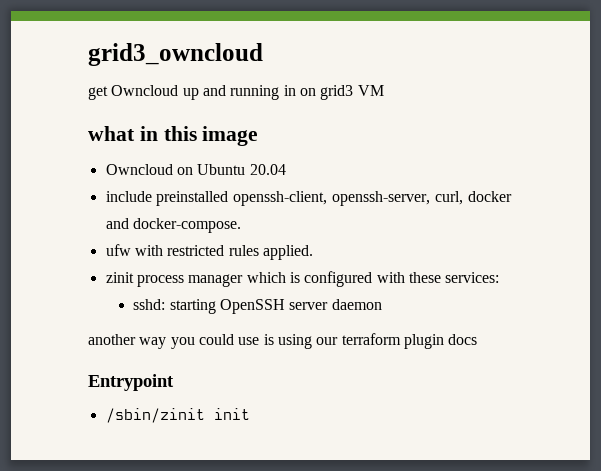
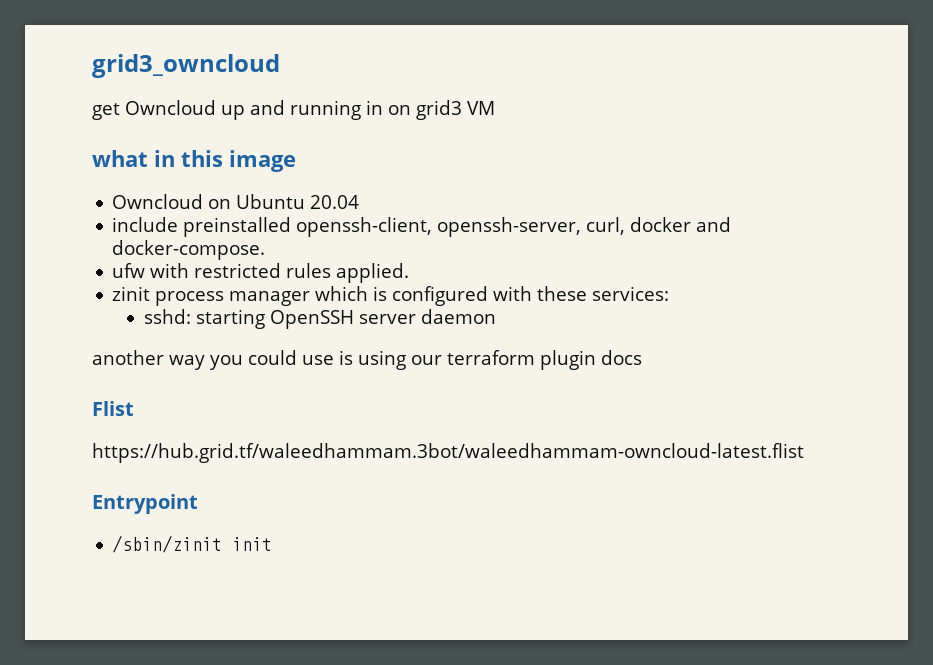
+ Flist
+ https://hub.grid.tf/waleedhammam.3bot/waleedhammam-owncloud-latest.flist

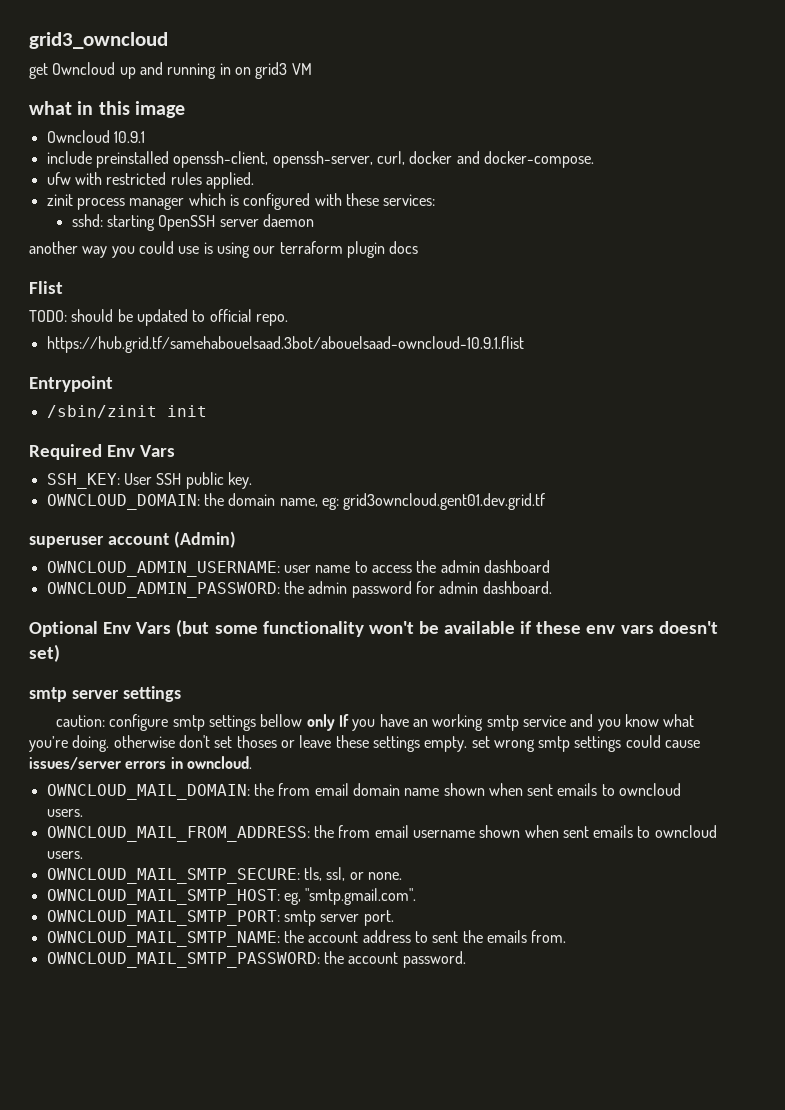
- Owncloud on Ubuntu 20.04
+ Owncloud 10.9.1
- https://hub.grid.tf/waleedhammam.3bot/waleedhammam-owncloud-latest.flist
+ TODO: should be updated to official repo.
+ https://hub.grid.tf/samehabouelsaad.3bot/abouelsaad-owncloud-10.9.1.flist
  Entrypoint
  /sbin/zinit init
+ Required Env Vars
+ SSH_KEY: User SSH public key.
+ OWNCLOUD_DOMAIN: the domain name, eg: grid3owncloud.gent01.dev.grid.tf
+ superuser account (Admin)
+ OWNCLOUD_ADMIN_USERNAME: user name to access the admin dashboard
+ OWNCLOUD_ADMIN_PASSWORD: the admin password for admin dashboard.
+ Optional Env Vars (but some functionality won't be available if these env vars doesn't set)
+ smtp server settings
+ caution: configure smtp settings bellow only If you have an working smtp service and you know what you’re doing. otherwise don't set thoses or leave these settings empty. set wrong smtp settings could cause issues/server errors in owncloud.
+ OWNCLOUD_MAIL_DOMAIN: the from email domain name shown when sent emails to owncloud users.
+ OWNCLOUD_MAIL_FROM_ADDRESS: the from email username shown when sent emails to owncloud users.
+ OWNCLOUD_MAIL_SMTP_SECURE: tls, ssl, or none.
+ OWNCLOUD_MAIL_SMTP_HOST: eg, "smtp.gmail.com".
+ OWNCLOUD_MAIL_SMTP_PORT: smtp server port.
+ OWNCLOUD_MAIL_SMTP_NAME: the account address to sent the emails from.
+ OWNCLOUD_MAIL_SMTP_PASSWORD: the account password.

